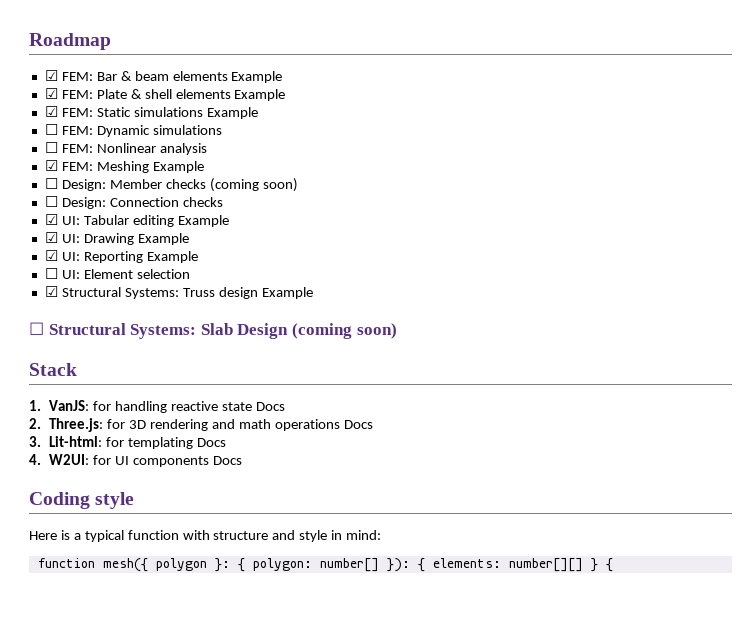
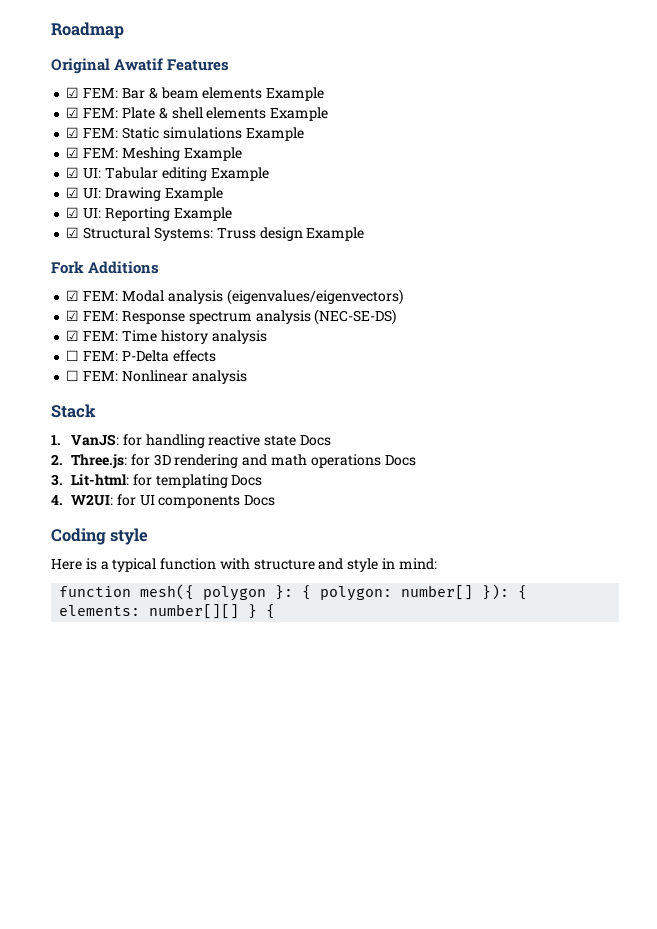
+ Original Awatif Features
- ☐ FEM: Dynamic simulations
- ☐ FEM: Nonlinear analysis
  ☑ FEM: Meshing Example
- ☐ Design: Member checks (coming soon)
- ☐ Design: Connection checks
- ☐ UI: Element selection
- ☐ Structural Systems: Slab Design (coming soon)
+ Fork Additions
+ ☑ FEM: Modal analysis (eigenvalues/eigenvectors)
+ ☑ FEM: Response spectrum analysis (NEC-SE-DS)
+ ☑ FEM: Time history analysis
+ ☐ FEM: P-Delta effects
+ ☐ FEM: Nonlinear analysis

